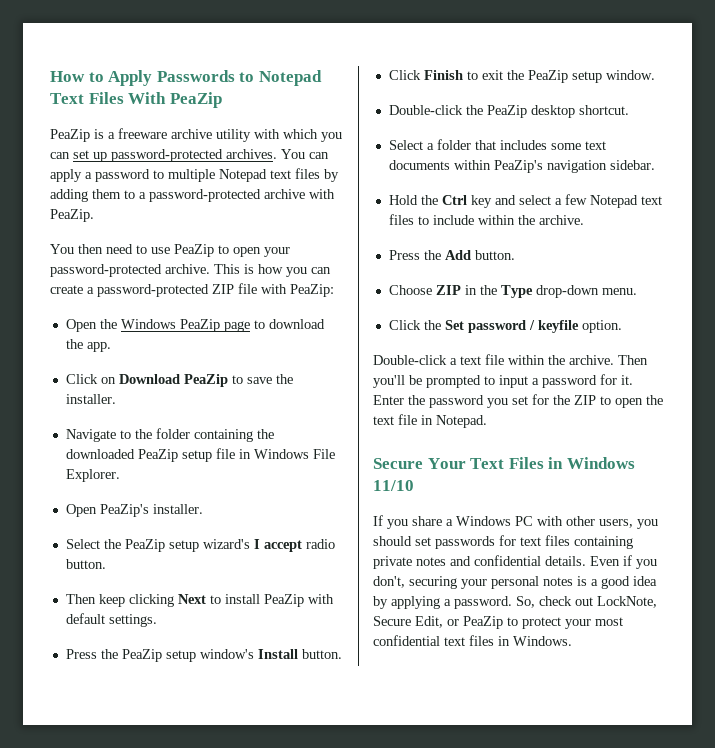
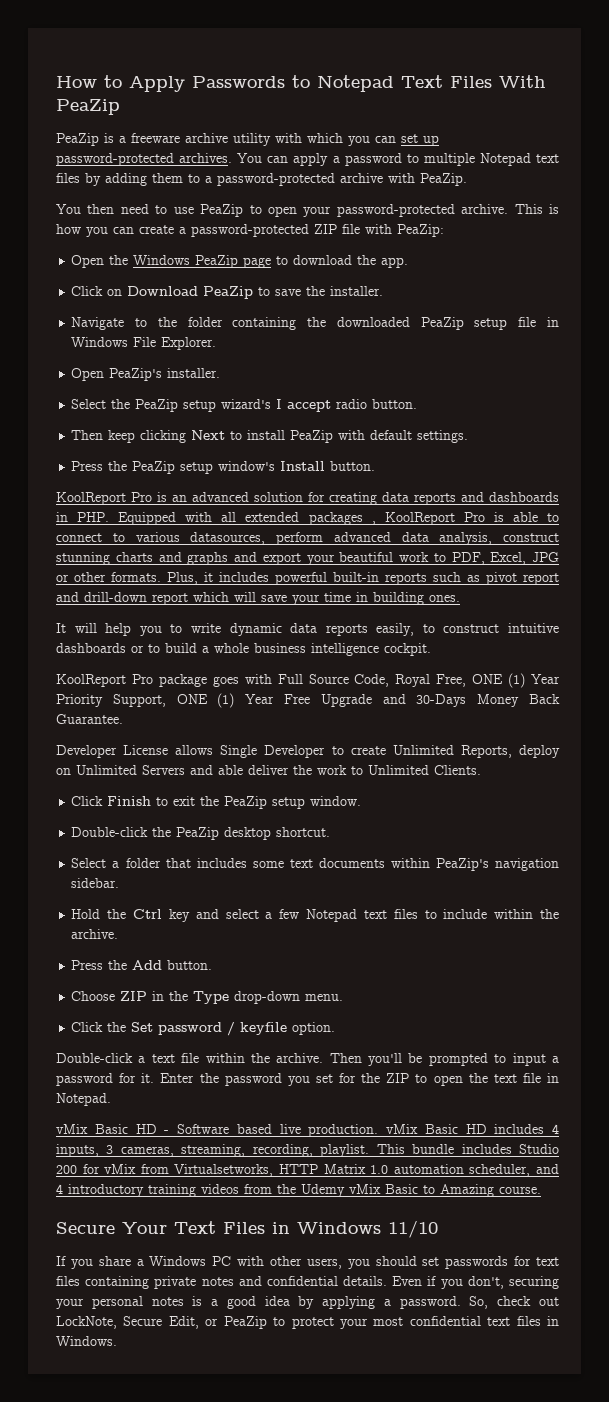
+ KoolReport Pro is an advanced solution for creating data reports and dashboards in PHP. Equipped with all extended packages , KoolReport Pro is able to connect to various datasources, perform advanced data analysis, construct stunning charts and graphs and export your beautiful work to PDF, Excel, JPG or other formats. Plus, it includes powerful built-in reports such as pivot report and drill-down report which will save your time in building ones.
+ It will help you to write dynamic data reports easily, to construct intuitive dashboards or to build a whole business intelligence cockpit.
+ KoolReport Pro package goes with Full Source Code, Royal Free, ONE (1) Year Priority Support, ONE (1) Year Free Upgrade and 30-Days Money Back Guarantee.
+ Developer License allows Single Developer to create Unlimited Reports, deploy on Unlimited Servers and able deliver the work to Unlimited Clients.
+ vMix Basic HD - Software based live production. vMix Basic HD includes 4 inputs, 3 cameras, streaming, recording, playlist. This bundle includes Studio 200 for vMix from Virtualsetworks, HTTP Matrix 1.0 automation scheduler, and 4 introductory training videos from the Udemy vMix Basic to Amazing course.

